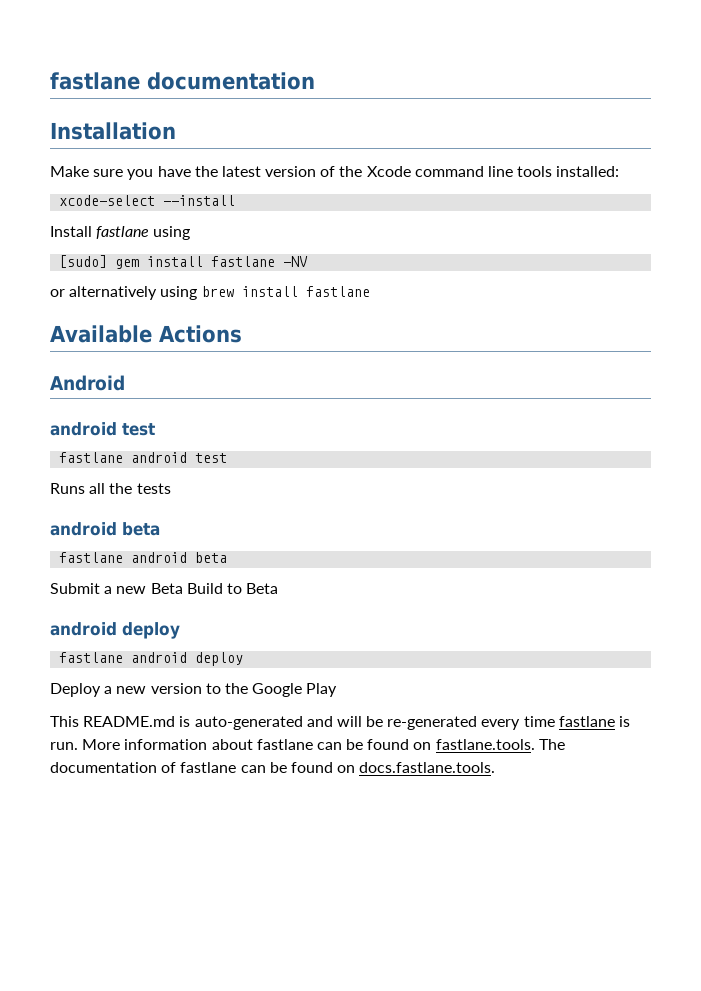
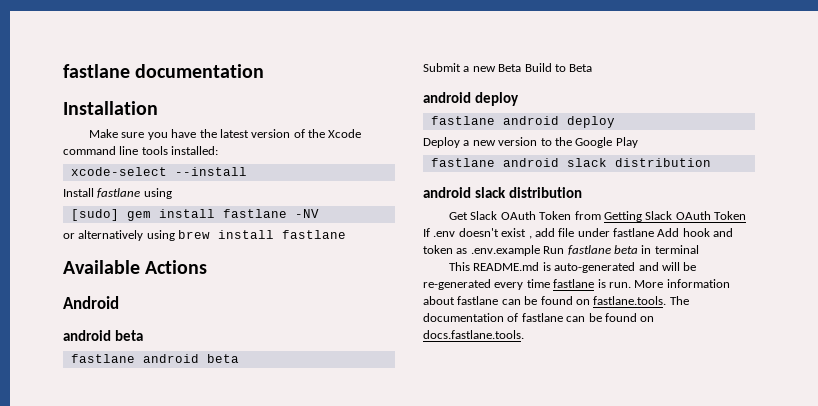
  Android
- android test
- fastlane android test
- Runs all the tests
+ fastlane android slack distribution
+ android slack distribution
+ Get Slack OAuth Token from Getting Slack OAuth Token If .env doesn't exist , add file under fastlane Add hook and token as .env.example Run fastlane beta in terminal

